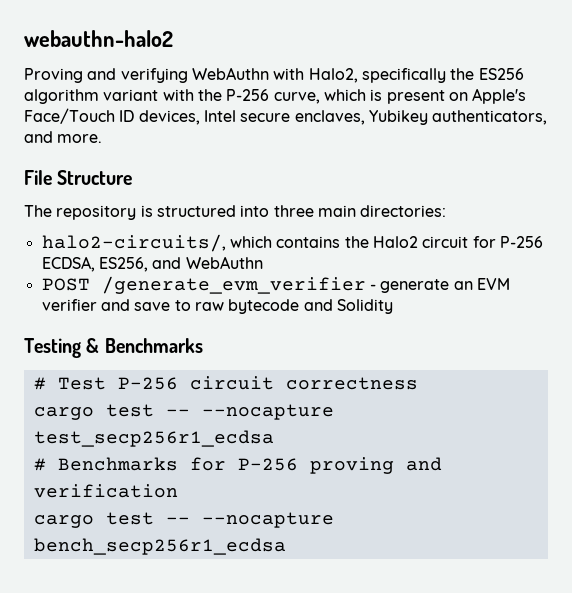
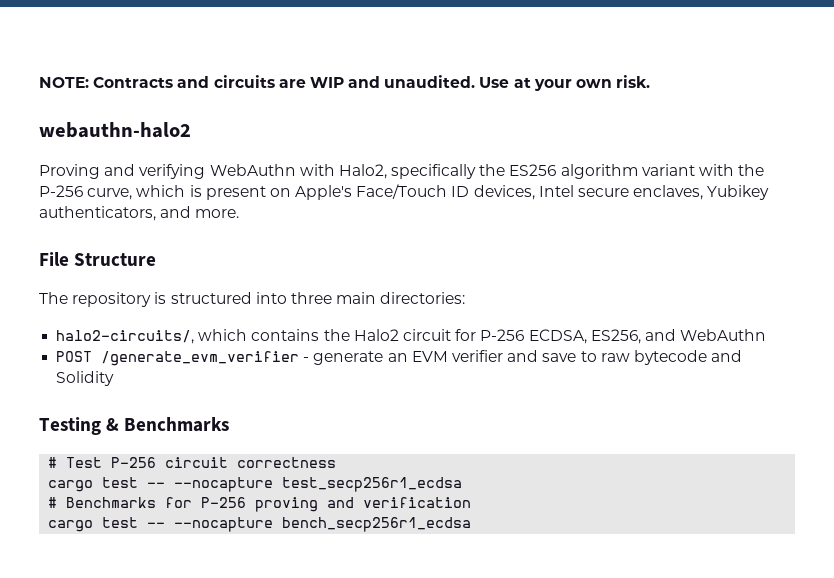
+ NOTE: Contracts and circuits are WIP and unaudited. Use at your own risk.

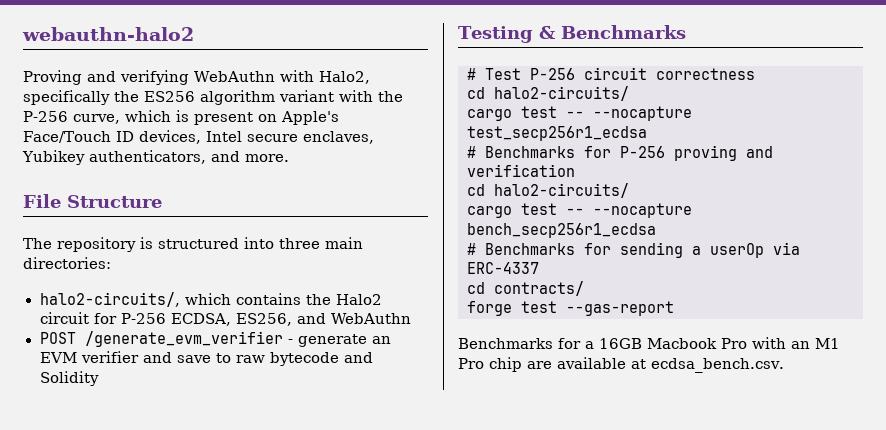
- NOTE: Contracts and circuits are WIP and unaudited. Use at your own risk.
  # Test P-256 circuit correctness
+ cd halo2-circuits/
  # Benchmarks for P-256 proving and verification
+ cd halo2-circuits/
+ # Benchmarks for sending a userOp via ERC-4337
+ cd contracts/
+ forge test --gas-report
+ Benchmarks for a 16GB Macbook Pro with an M1 Pro chip are available at ecdsa_bench.csv.

